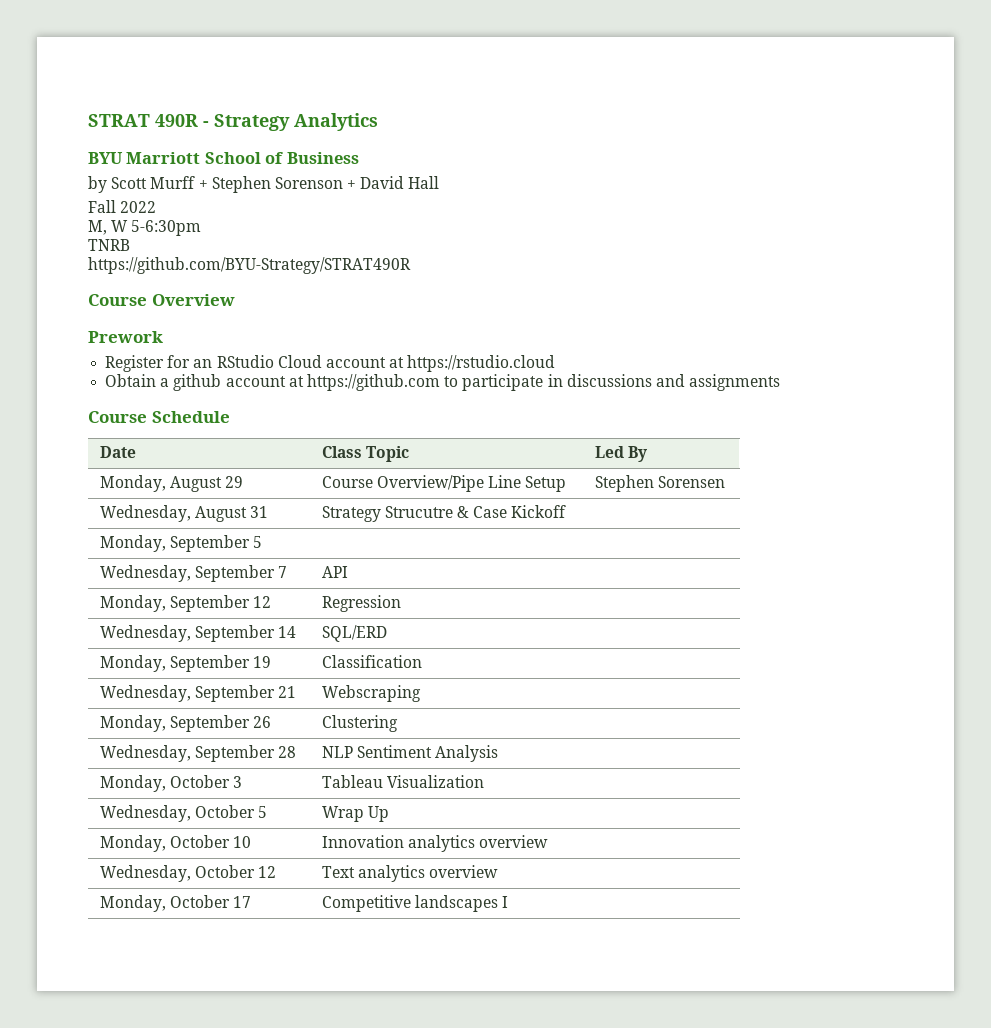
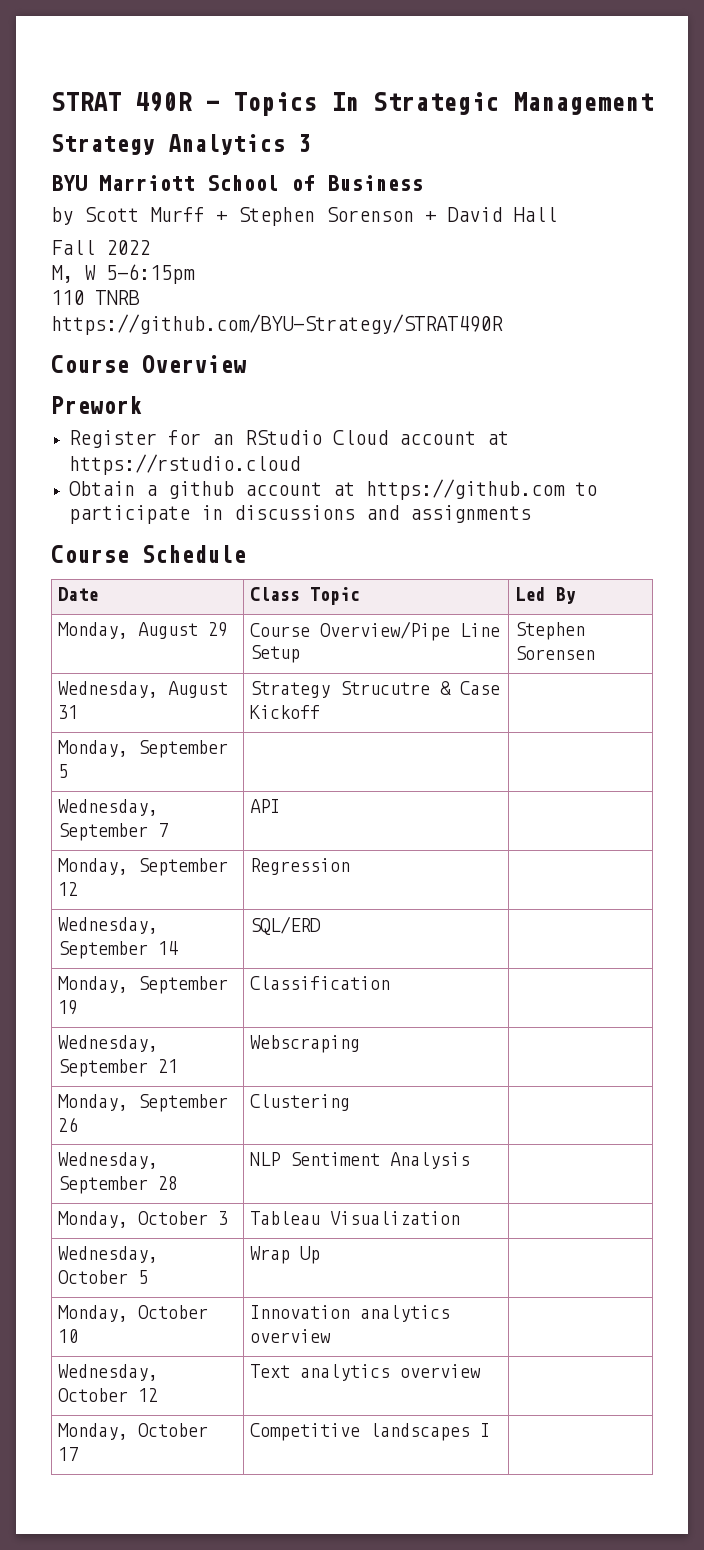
- STRAT 490R - Strategy Analytics
+ STRAT 490R - Topics In Strategic Management
+ Strategy Analytics 3
- M, W 5-6:30pm
- TNRB
+ M, W 5-6:15pm
+ 110 TNRB

